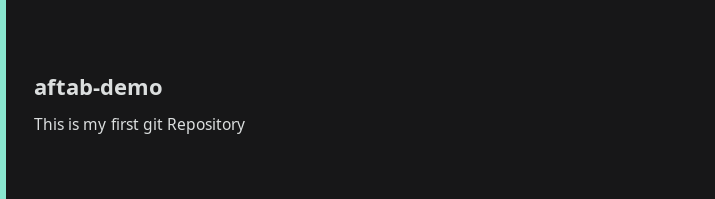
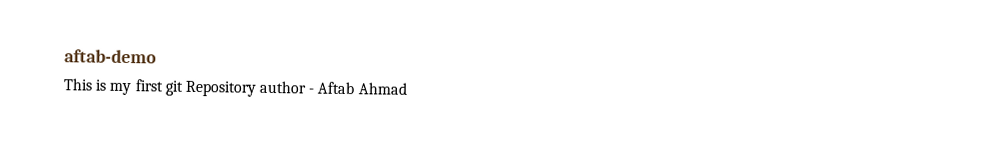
- This is my first git Repository
+ This is my first git Repository author - Aftab Ahmad

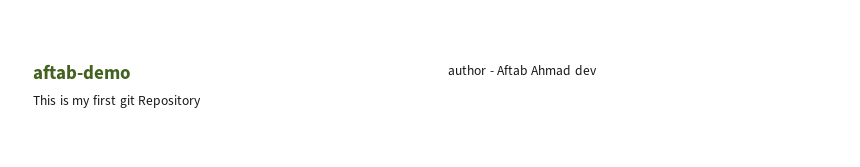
- This is my first git Repository author - Aftab Ahmad
+ This is my first git Repository
+ author - Aftab Ahmad dev

